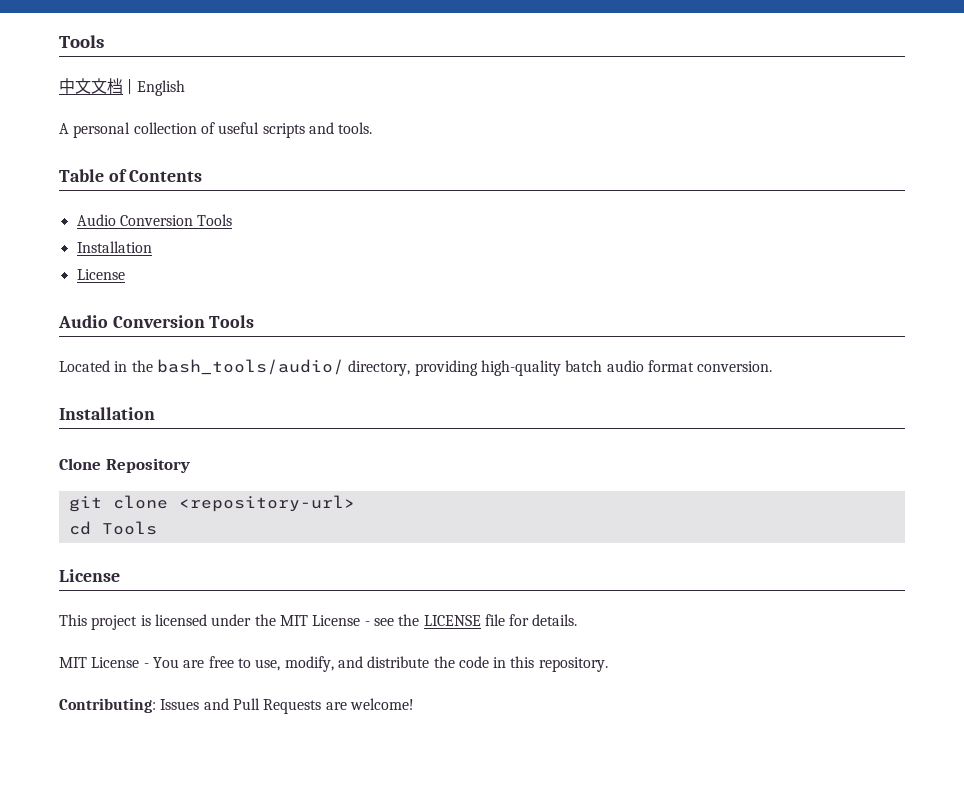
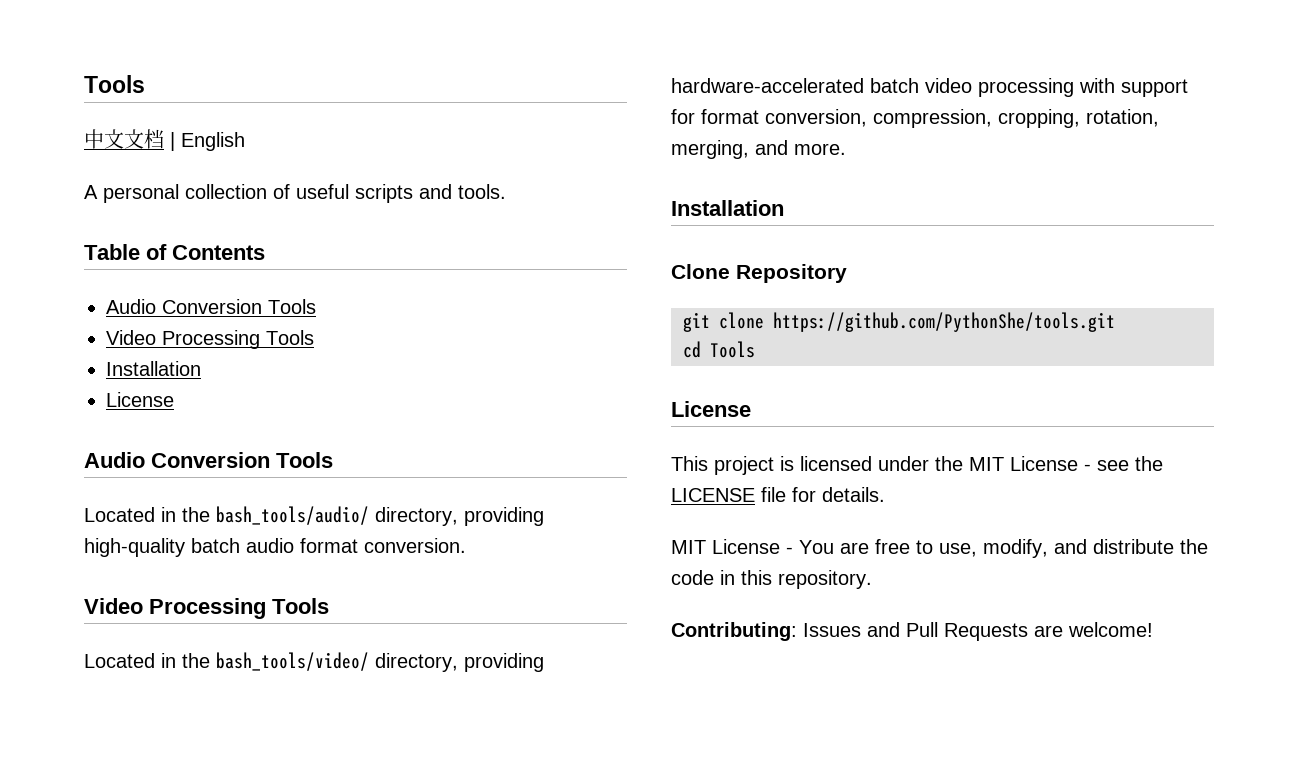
  Table of Contents
  Audio Conversion Tools
+ Video Processing Tools
  Located in the bash_tools/audio/ directory, providing high-quality batch audio format conversion.
+ Video Processing Tools
+ Located in the bash_tools/video/ directory, providing hardware-accelerated batch video processing with support for format conversion, compression, cropping, rotation, merging, and more.
- git clone <repository-url>
+ git clone https://github.com/PythonShe/tools.git

